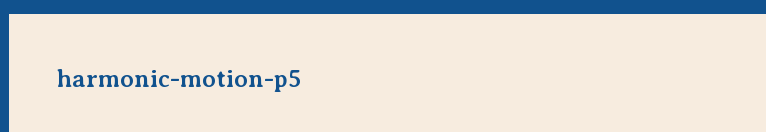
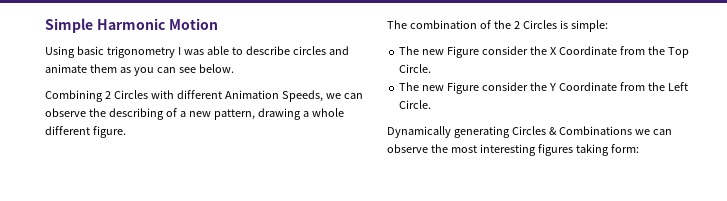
- harmonic-motion-p5
+ Simple Harmonic Motion
+ Using basic trigonometry I was able to describe circles and animate them as you can see below.
+ Combining 2 Circles with different Animation Speeds, we can observe the describing of a new pattern, drawing a whole different figure.
+ The combination of the 2 Circles is simple:
+ The new Figure consider the X Coordinate from the Top Circle.
+ The new Figure consider the Y Coordinate from the Left Circle.
+ Dynamically generating Circles & Combinations we can observe the most interesting figures taking form:

